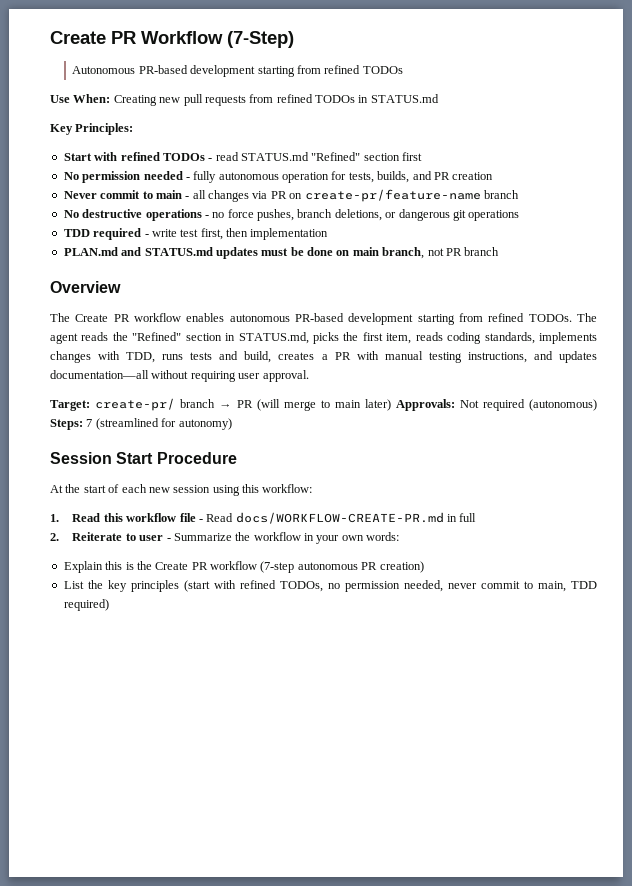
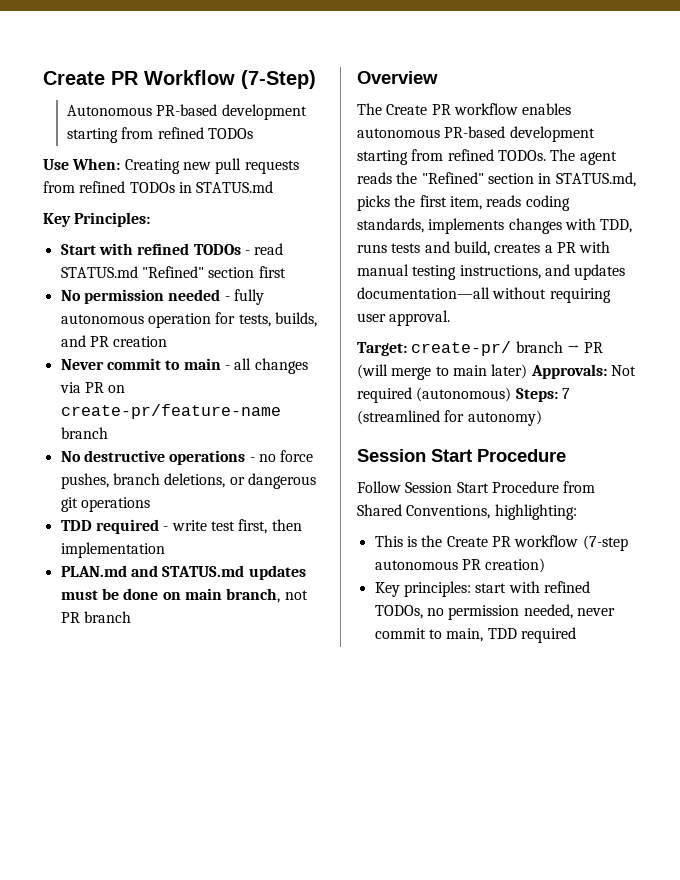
- At the start of each new session using this workflow:
- 1. Read this workflow file - Read docs/WORKFLOW-CREATE-PR.md in full
- 2. Reiterate to user - Summarize the workflow in your own words:
- Explain this is the Create PR workflow (7-step autonomous PR creation)
+ Follow Session Start Procedure from Shared Conventions, highlighting:
+ This is the Create PR workflow (7-step autonomous PR creation)
- List the key principles (start with refined TODOs, no permission needed, never commit to main, TDD required)
+ Key principles: start with refined TODOs, no permission needed, never commit to main, TDD required

